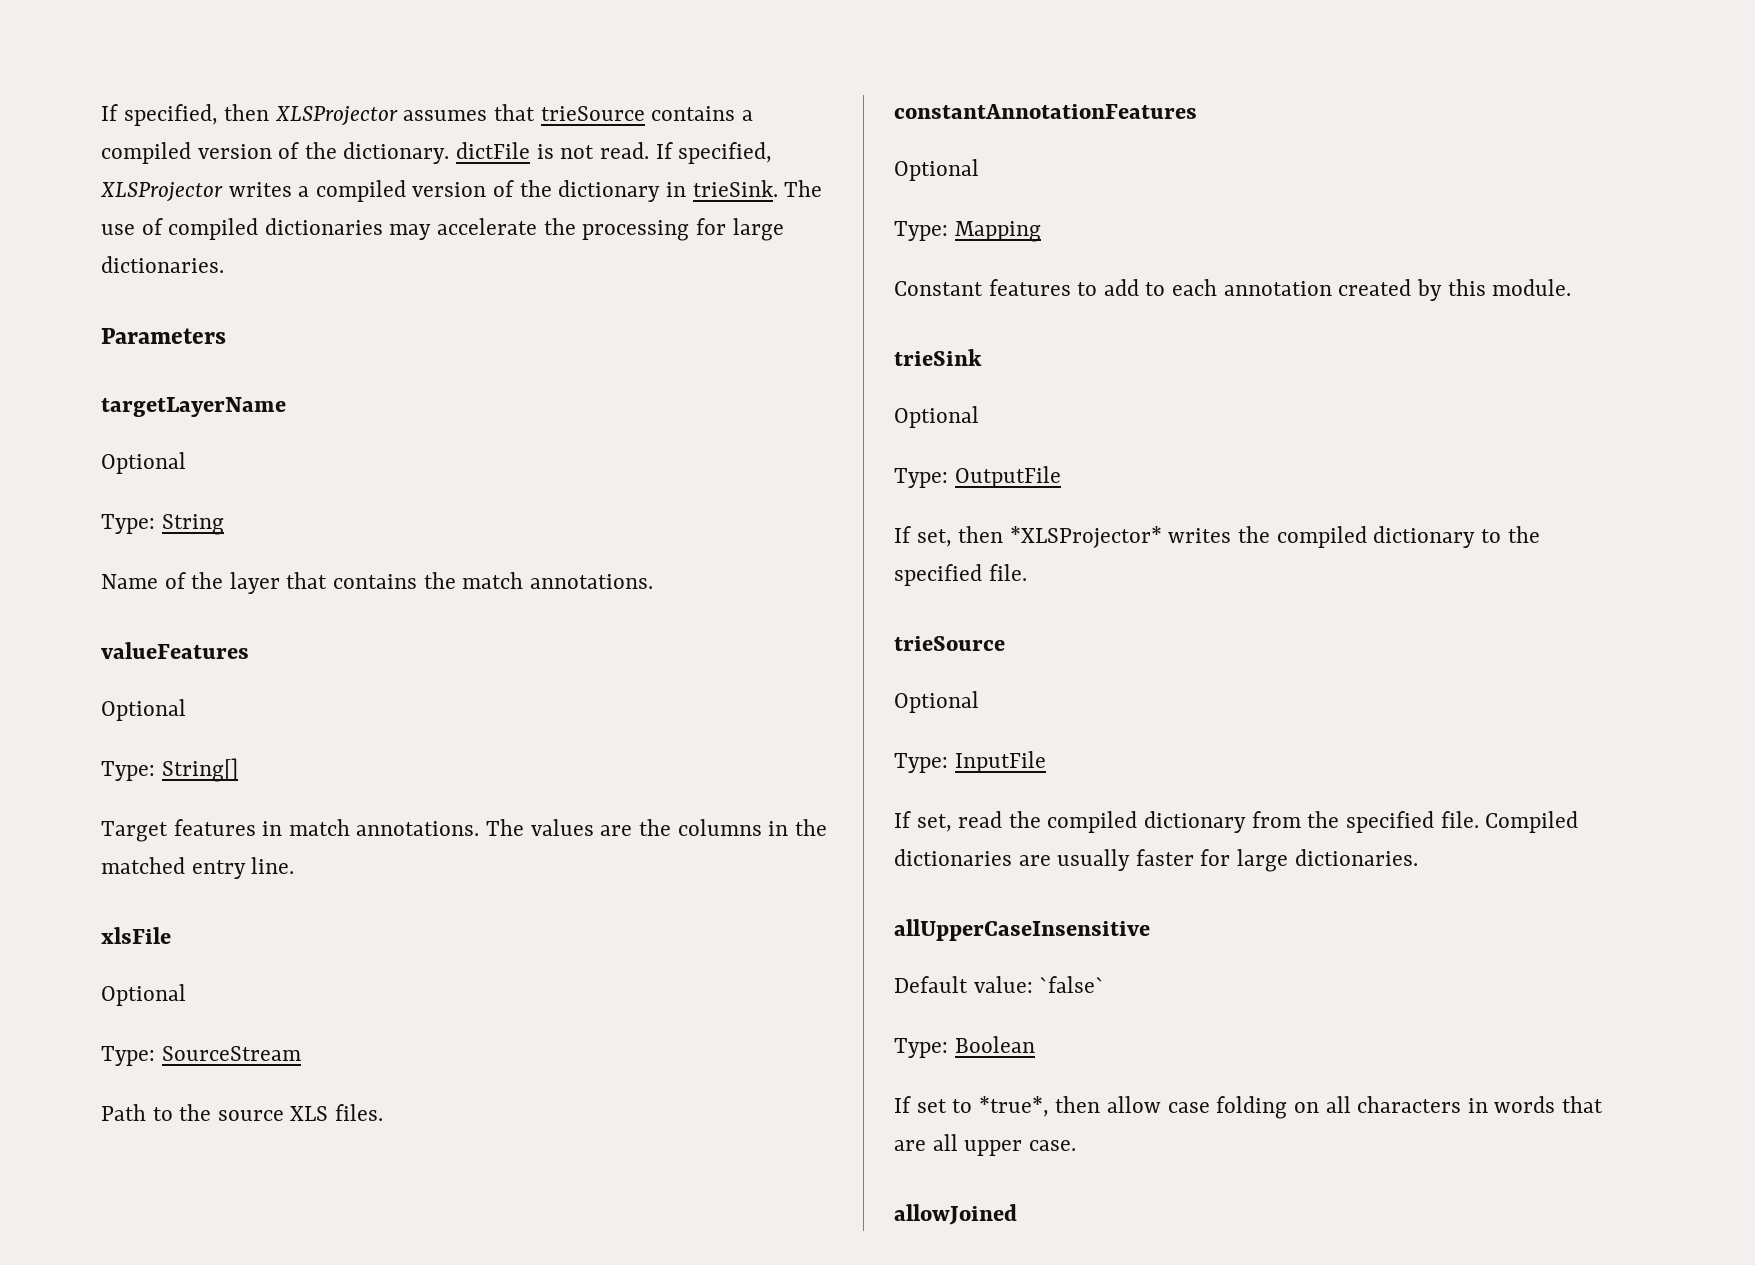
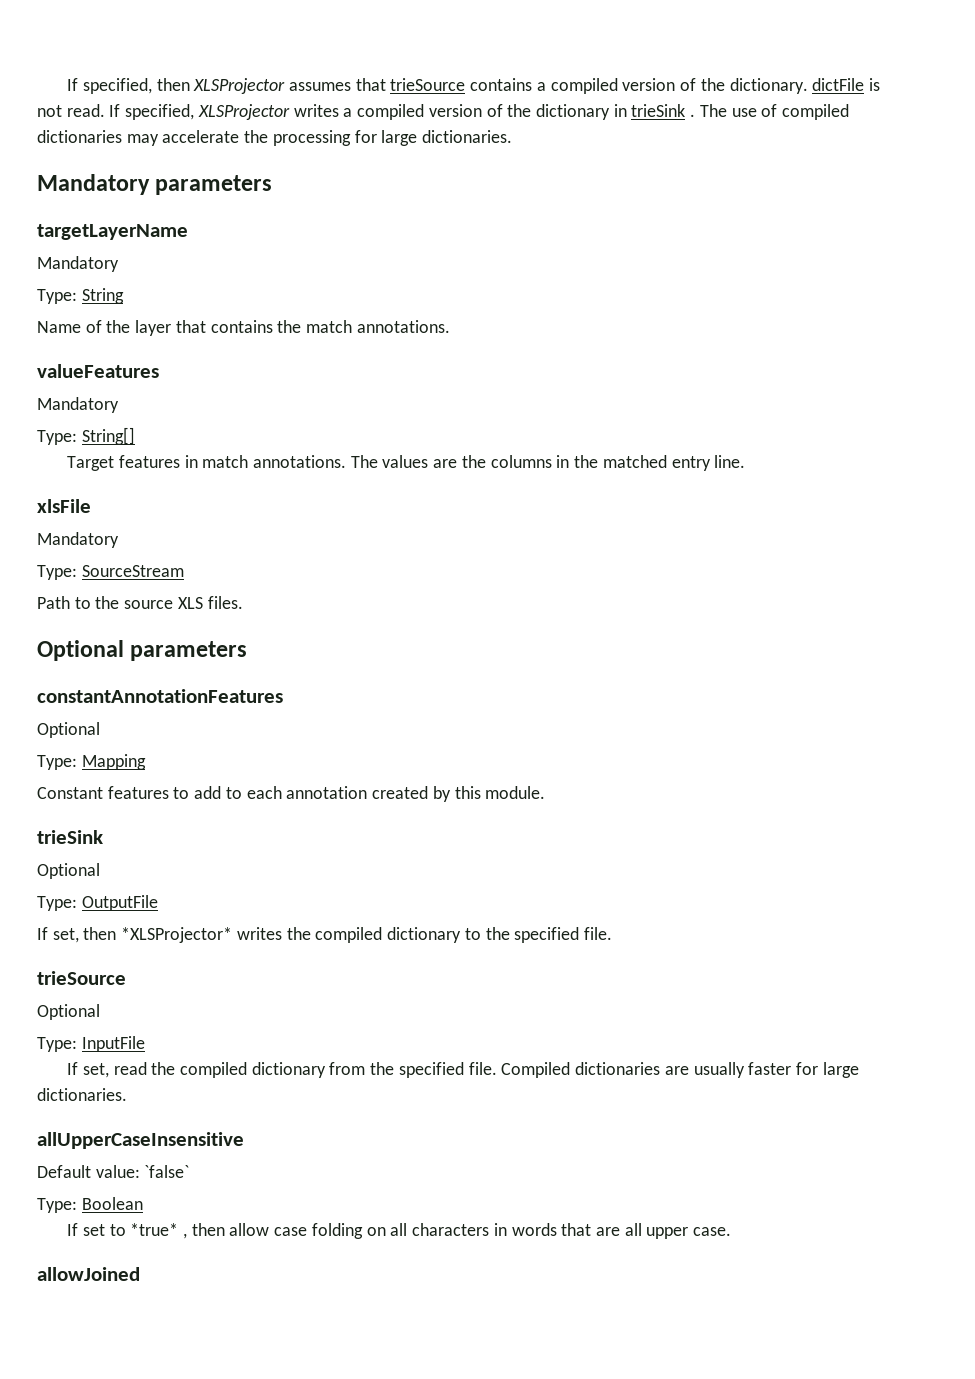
- If specified, XLSProjector writes a compiled version of the dictionary in trieSink.
+ If specified, XLSProjector writes a compiled version of the dictionary in trieSink .
- Parameters
+ Mandatory parameters
  targetLayerName
- Optional
+ Mandatory
  valueFeatures
- Optional
+ Mandatory
  xlsFile
- Optional
+ Mandatory
+ Optional parameters
- If set to *true*, then allow case folding on all characters in words that are all upper case.
+ If set to *true* , then allow case folding on all characters in words that are all upper case.

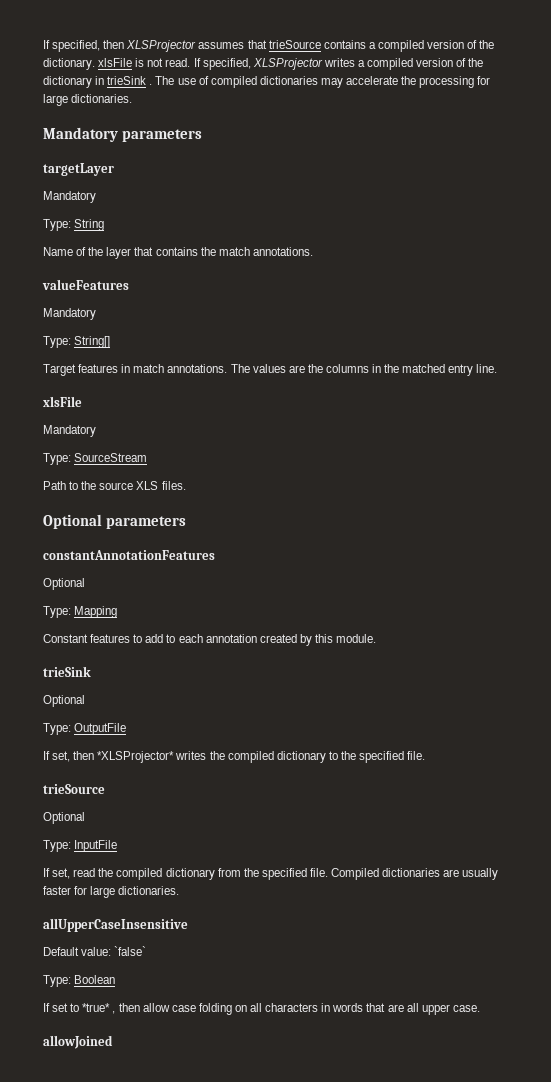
- If specified, then XLSProjector assumes that trieSource contains a compiled version of the dictionary. dictFile is not read.
+ If specified, then XLSProjector assumes that trieSource contains a compiled version of the dictionary. xlsFile is not read.
- targetLayerName
+ targetLayer

